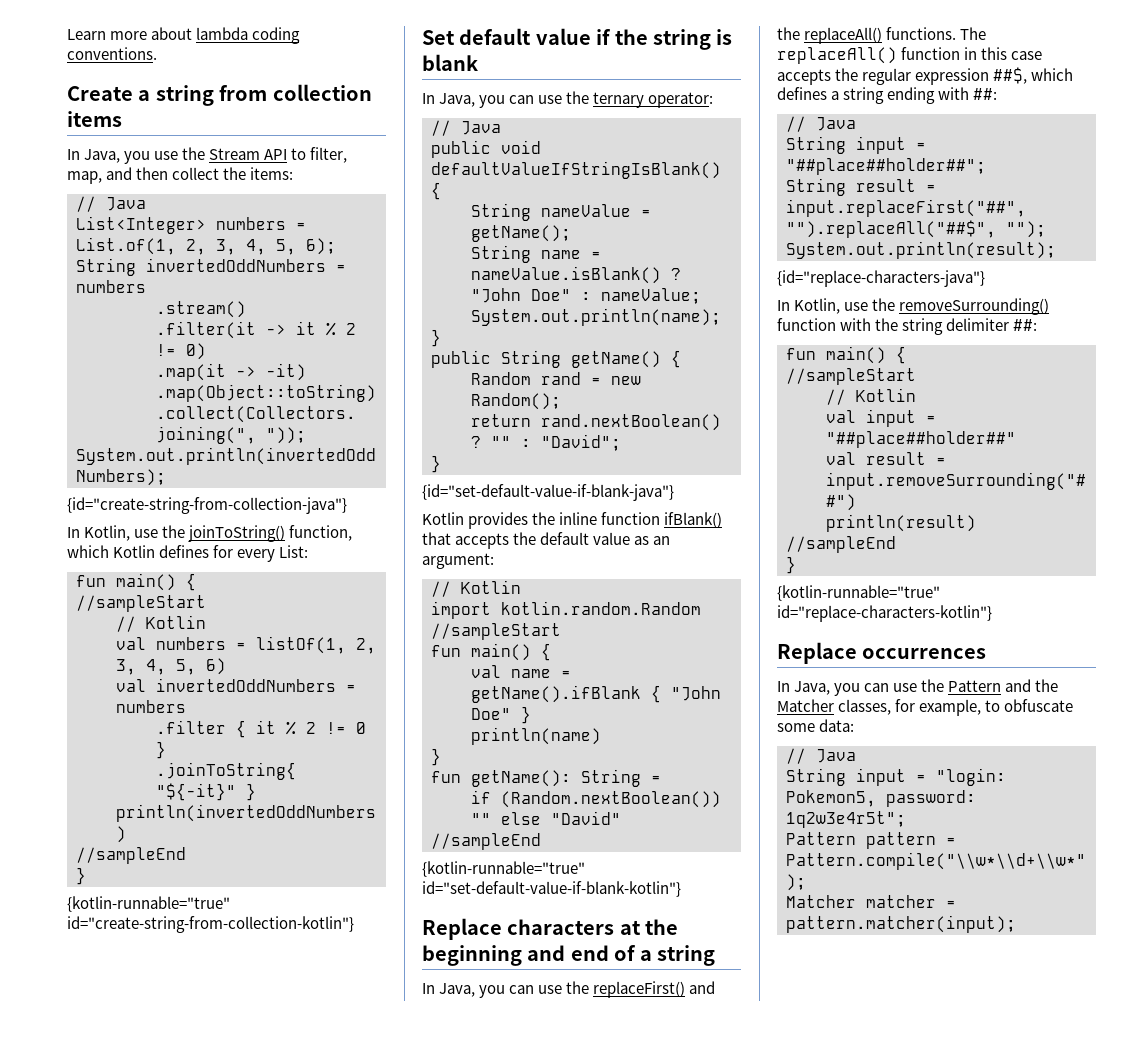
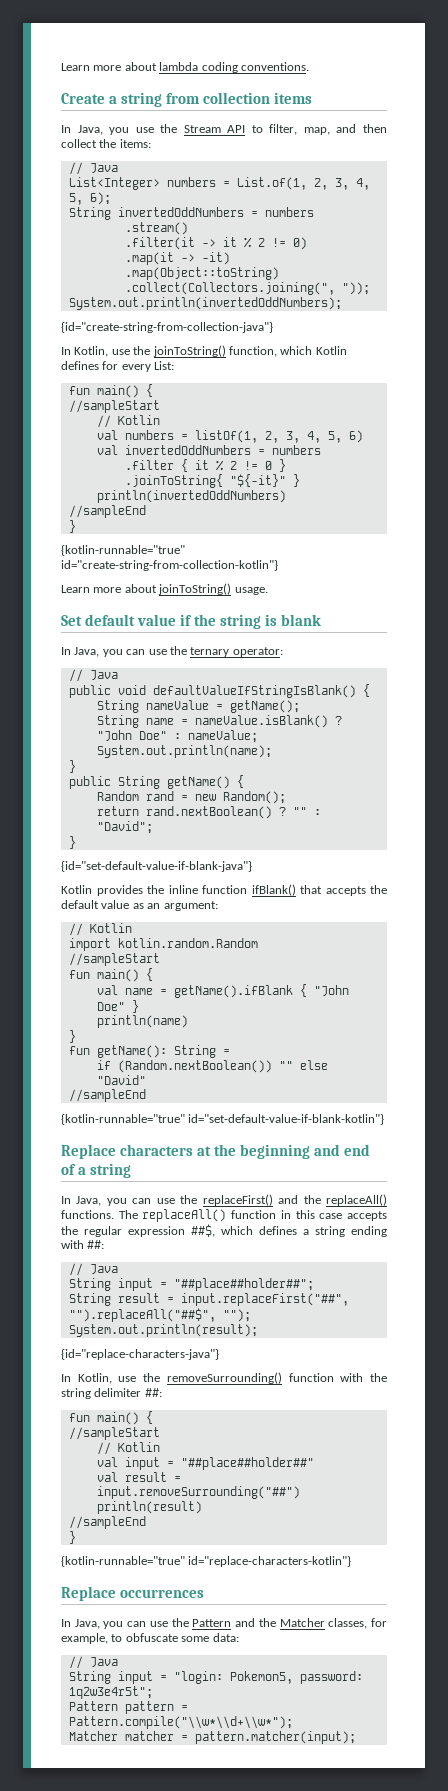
+ Learn more about joinToString() usage.

